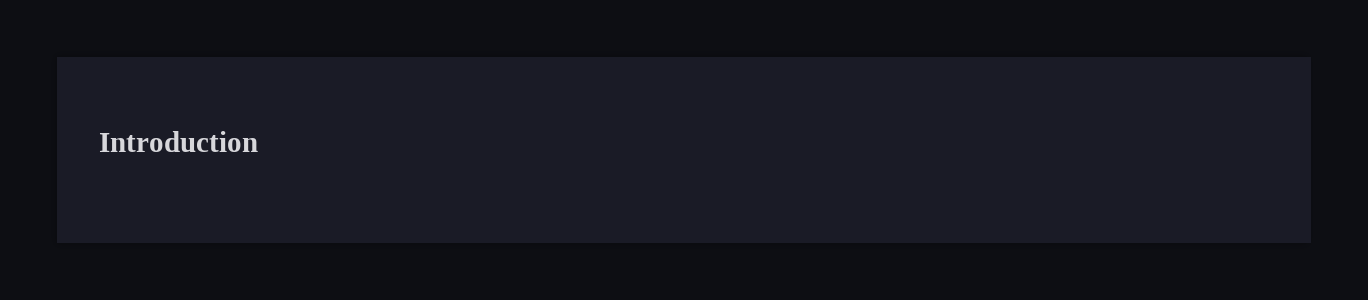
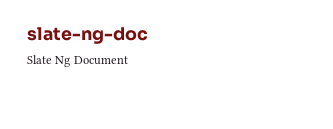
- Introduction
+ slate-ng-doc
+ Slate Ng Document

